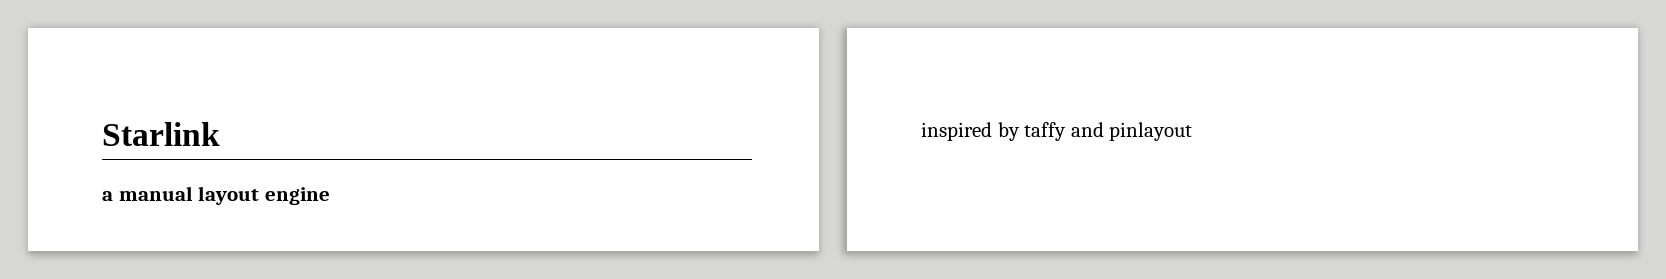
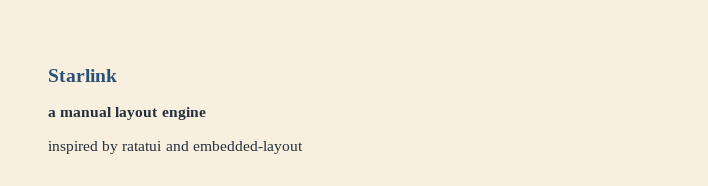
- inspired by taffy and pinlayout
+ inspired by ratatui and embedded-layout

